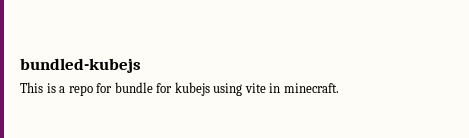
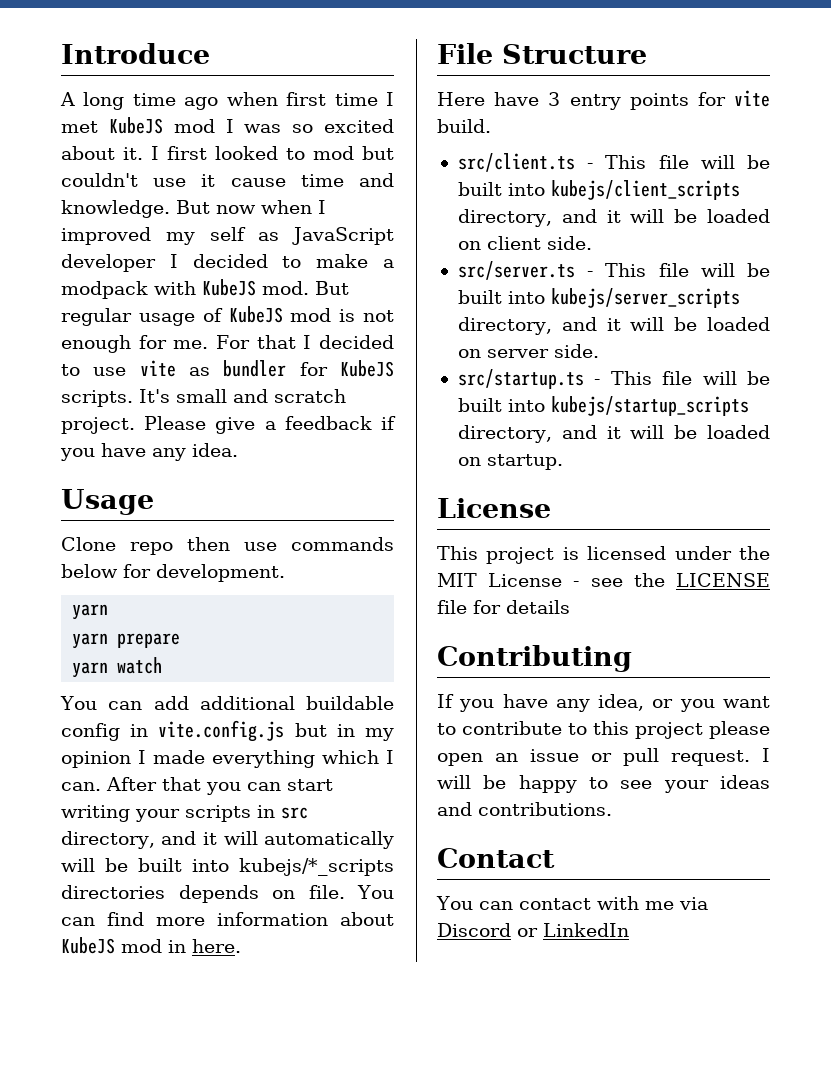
- bundled-kubejs
- This is a repo for bundle for kubejs using vite in minecraft.
+ Introduce
+ A long time ago when first time I met KubeJS mod I was so excited about it. I first looked to mod but couldn't use it cause time and knowledge. But now when I improved my self as JavaScript developer I decided to make a modpack with KubeJS mod. But regular usage of KubeJS mod is not enough for me. For that I decided to use vite as bundler for KubeJS scripts. It's small and scratch project. Please give a feedback if you have any idea.
+ Usage
+ Clone repo then use commands below for development.
+ yarn
+ yarn prepare
+ yarn watch
+ You can add additional buildable config in vite.config.js but in my opinion I made everything which I can. After that you can start writing your scripts in src directory, and it will automatically will be built into kubejs/*_scripts directories depends on file. You can find more information about KubeJS mod in here.
+ File Structure
+ Here have 3 entry points for vite build.
+ src/client.ts - This file will be built into kubejs/client_scripts directory, and it will be loaded on client side.
+ src/server.ts - This file will be built into kubejs/server_scripts directory, and it will be loaded on server side.
+ src/startup.ts - This file will be built into kubejs/startup_scripts directory, and it will be loaded on startup.
+ License
+ This project is licensed under the MIT License - see the LICENSE file for details
+ Contributing
+ If you have any idea, or you want to contribute to this project please open an issue or pull request. I will be happy to see your ideas and contributions.
+ Contact
+ You can contact with me via Discord or LinkedIn

